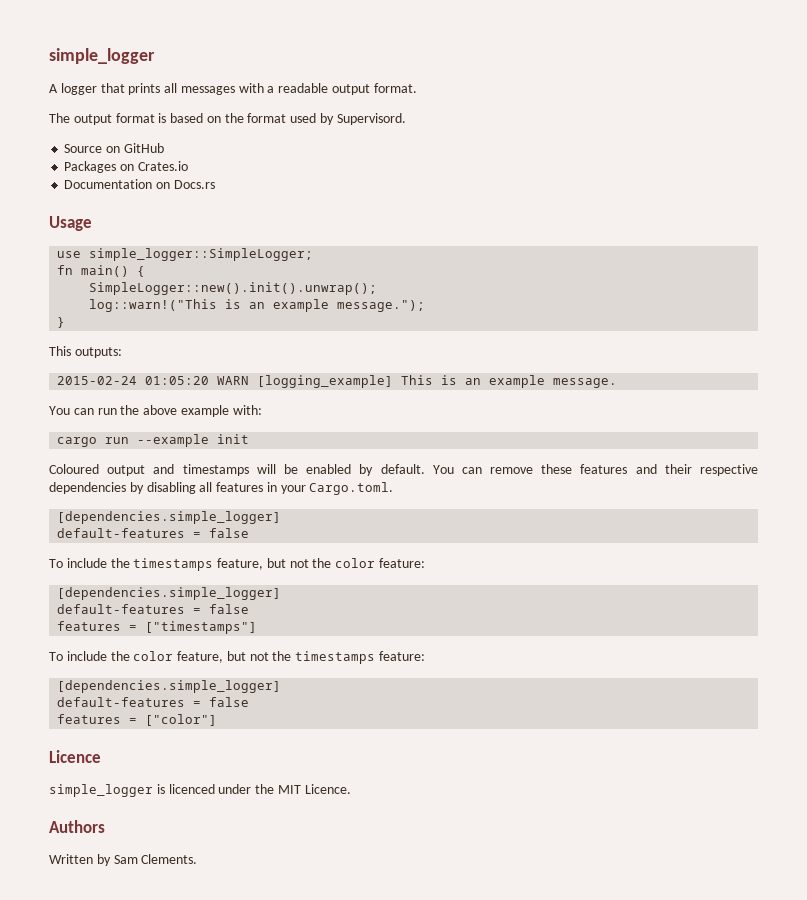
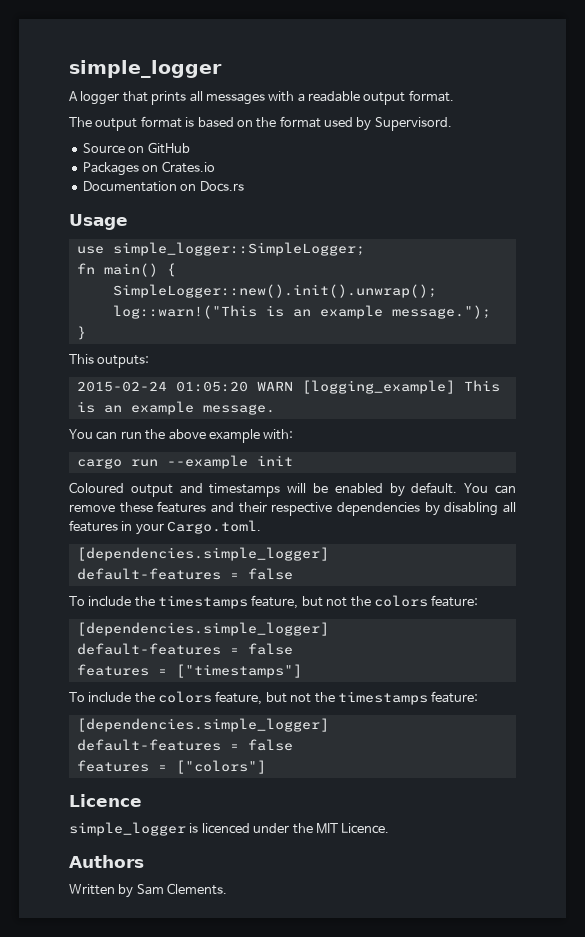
- To include the timestamps feature, but not the color feature:
+ To include the timestamps feature, but not the colors feature:
- To include the color feature, but not the timestamps feature:
+ To include the colors feature, but not the timestamps feature:
- features = ["color"]
+ features = ["colors"]

